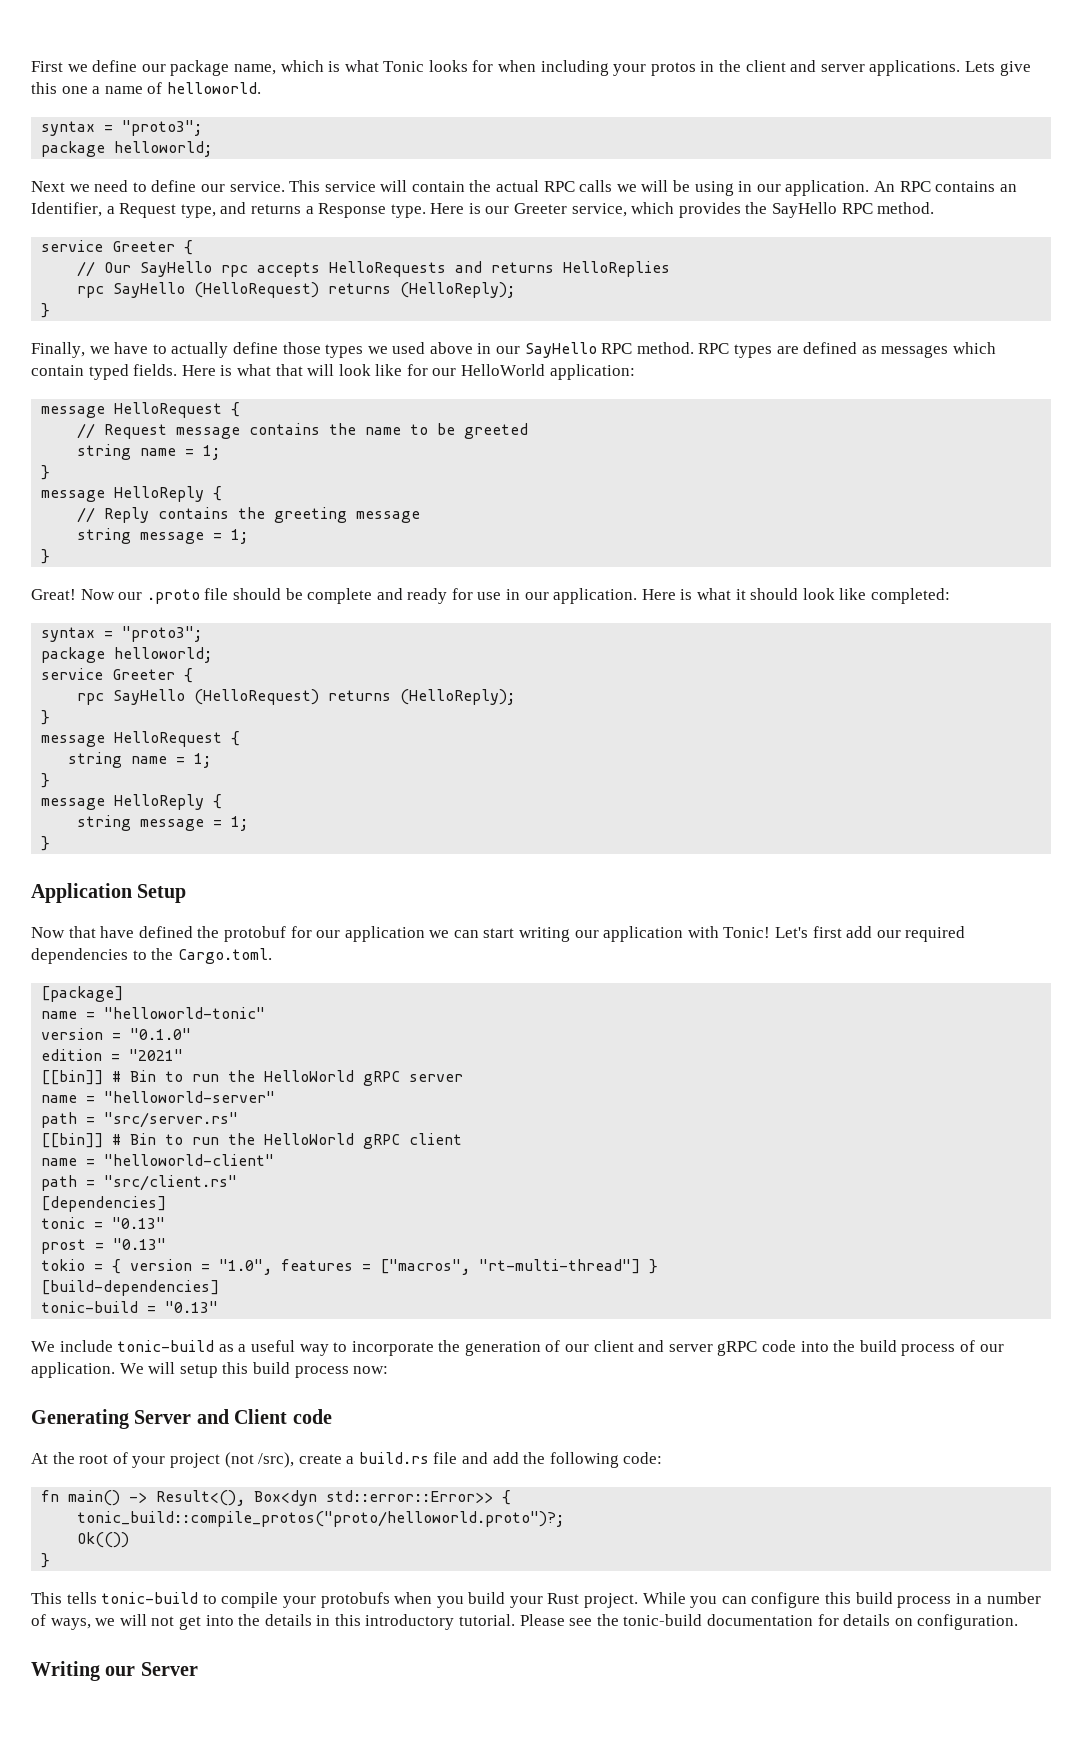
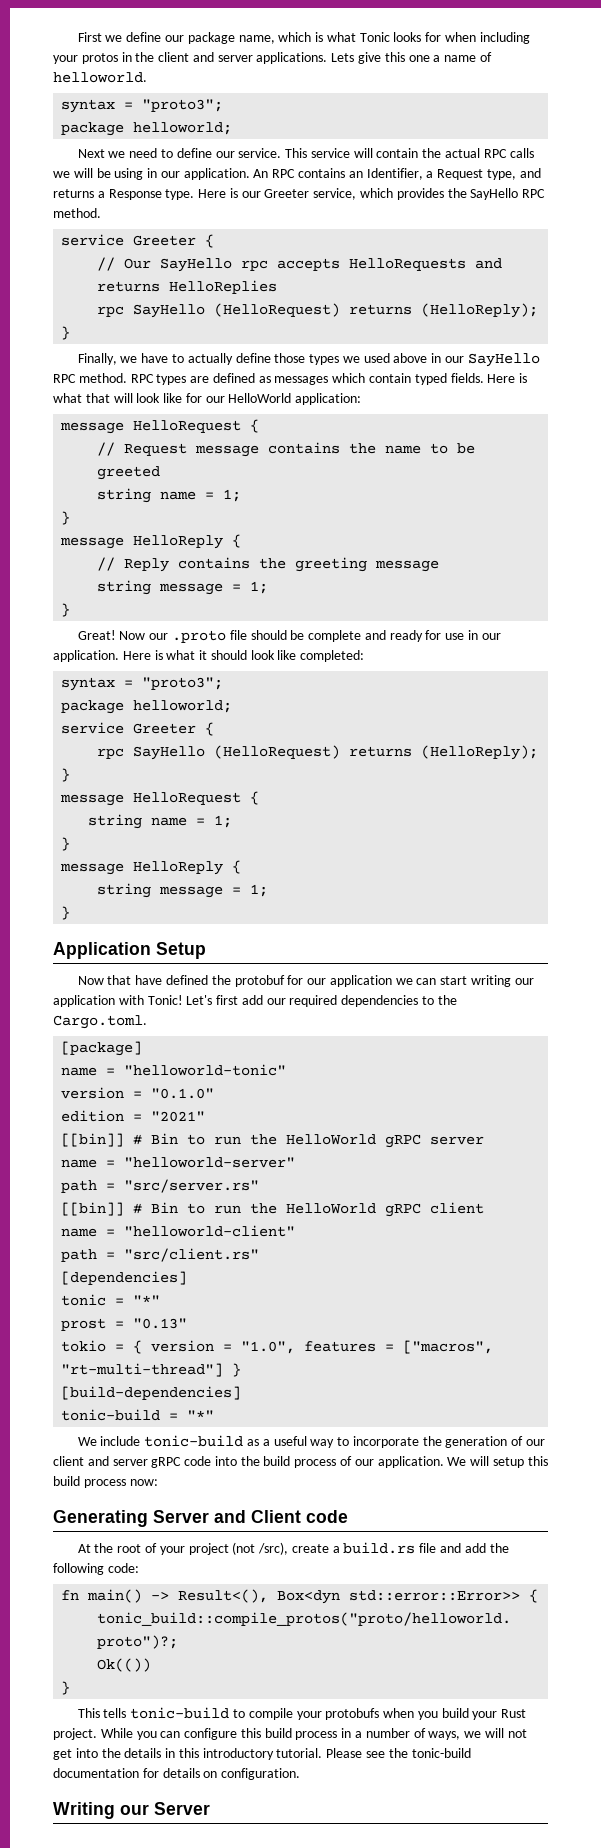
- tonic = "0.13"
+ tonic = "*"
- tonic-build = "0.13"
+ tonic-build = "*"

